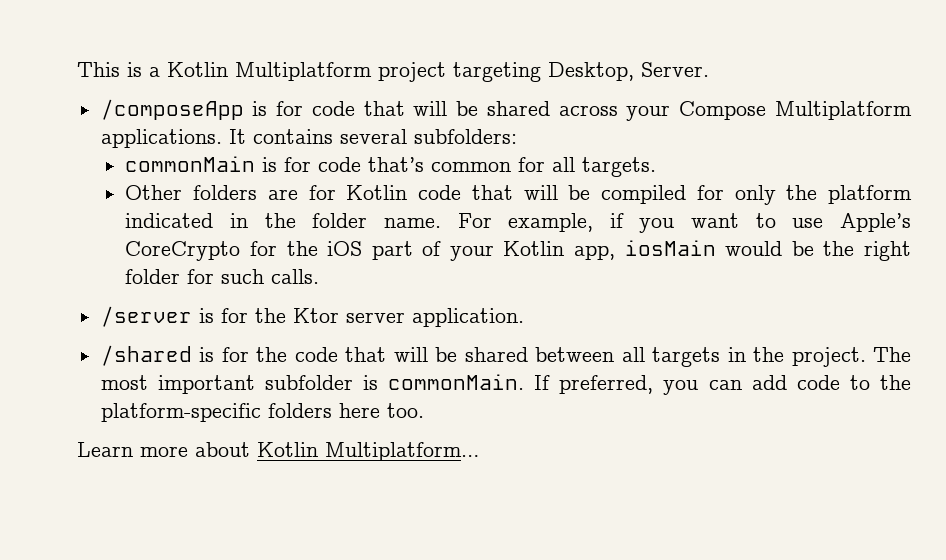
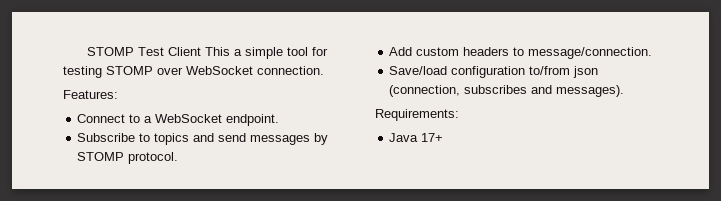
- This is a Kotlin Multiplatform project targeting Desktop, Server.
- /composeApp is for code that will be shared across your Compose Multiplatform applications. It contains several subfolders:
- commonMain is for code that’s common for all targets.
- Other folders are for Kotlin code that will be compiled for only the platform indicated in the folder name. For example, if you want to use Apple’s CoreCrypto for the iOS part of your Kotlin app, iosMain would be the right folder for such calls.
- /server is for the Ktor server application.
- /shared is for the code that will be shared between all targets in the project. The most important subfolder is commonMain. If preferred, you can add code to the platform-specific folders here too.
- Learn more about Kotlin Multiplatform…
+ STOMP Test Client This a simple tool for testing STOMP over WebSocket connection.
+ Features:
+ Connect to a WebSocket endpoint.
+ Subscribe to topics and send messages by STOMP protocol.
+ Add custom headers to message/connection.
+ Save/load configuration to/from json (connection, subscribes and messages).
+ Requirements:
+ Java 17+

